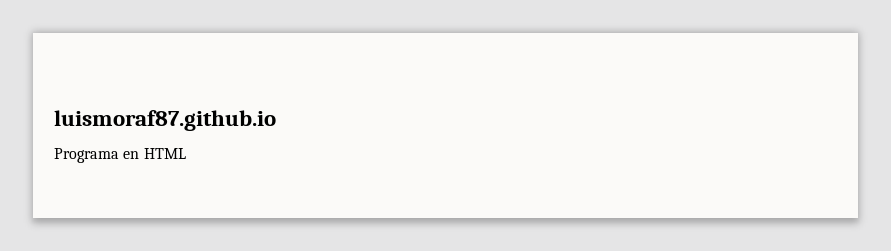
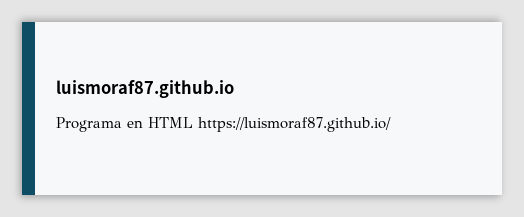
- Programa en HTML
+ Programa en HTML https://luismoraf87.github.io/

